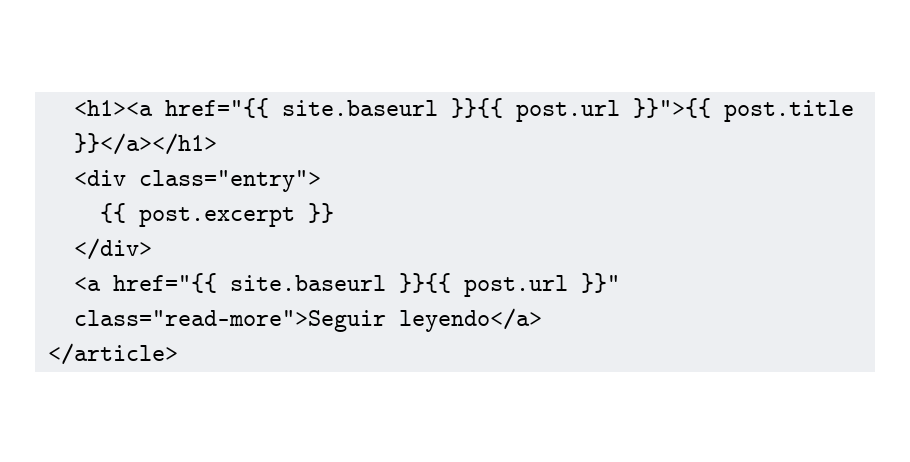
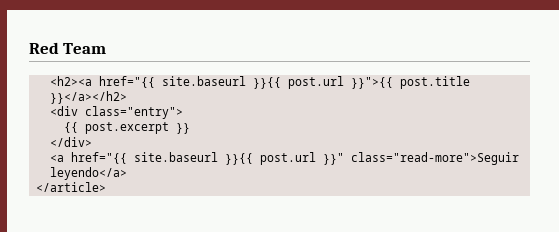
- <h1><a href="{{ site.baseurl }}{{ post.url }}">{{ post.title }}</a></h1>
+ Red Team
+ <h2><a href="{{ site.baseurl }}{{ post.url }}">{{ post.title }}</a></h2>

